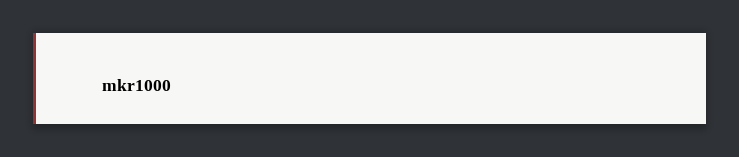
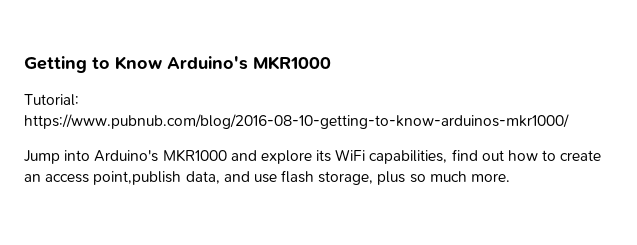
- mkr1000
+ Getting to Know Arduino's MKR1000
+ Tutorial: https://www.pubnub.com/blog/2016-08-10-getting-to-know-arduinos-mkr1000/
+ Jump into Arduino's MKR1000 and explore its WiFi capabilities, find out how to create an access point,publish data, and use flash storage, plus so much more.

